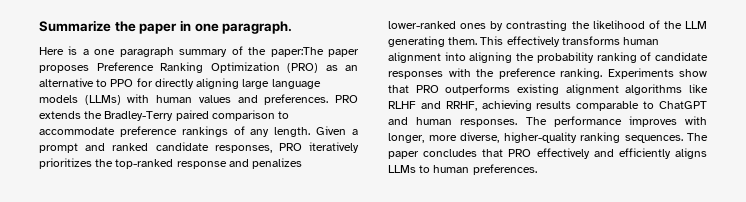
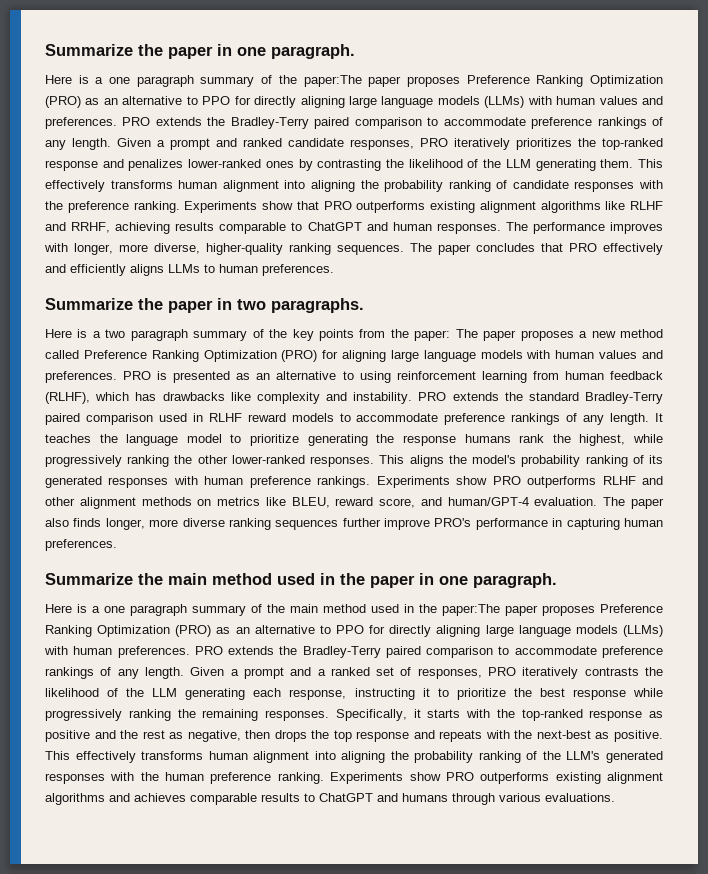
+ Summarize the paper in two paragraphs.
+ Here is a two paragraph summary of the key points from the paper: The paper proposes a new method called Preference Ranking Optimization (PRO) for aligning large language models with human values and preferences. PRO is presented as an alternative to using reinforcement learning from human feedback (RLHF), which has drawbacks like complexity and instability. PRO extends the standard Bradley-Terry paired comparison used in RLHF reward models to accommodate preference rankings of any length. It teaches the language model to prioritize generating the response humans rank the highest, while progressively ranking the other lower-ranked responses. This aligns the model's probability ranking of its generated responses with human preference rankings. Experiments show PRO outperforms RLHF and other alignment methods on metrics like BLEU, reward score, and human/GPT-4 evaluation. The paper also finds longer, more diverse ranking sequences further improve PRO's performance in capturing human preferences.
+ Summarize the main method used in the paper in one paragraph.
+ Here is a one paragraph summary of the main method used in the paper:The paper proposes Preference Ranking Optimization (PRO) as an alternative to PPO for directly aligning large language models (LLMs) with human preferences. PRO extends the Bradley-Terry paired comparison to accommodate preference rankings of any length. Given a prompt and a ranked set of responses, PRO iteratively contrasts the likelihood of the LLM generating each response, instructing it to prioritize the best response while progressively ranking the remaining responses. Specifically, it starts with the top-ranked response as positive and the rest as negative, then drops the top response and repeats with the next-best as positive. This effectively transforms human alignment into aligning the probability ranking of the LLM's generated responses with the human preference ranking. Experiments show PRO outperforms existing alignment algorithms and achieves comparable results to ChatGPT and humans through various evaluations.

